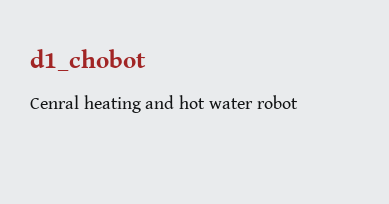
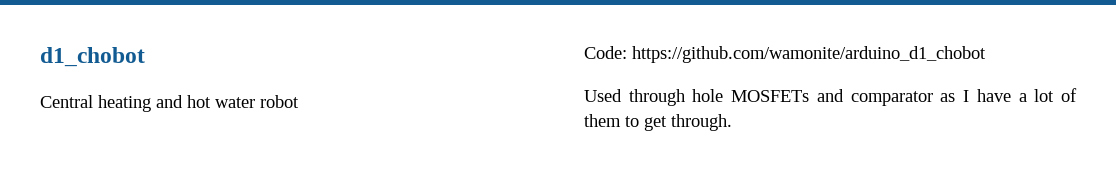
- Cenral heating and hot water robot
+ Central heating and hot water robot
+ Code: https://github.com/wamonite/arduino_d1_chobot
+ Used through hole MOSFETs and comparator as I have a lot of them to get through.

